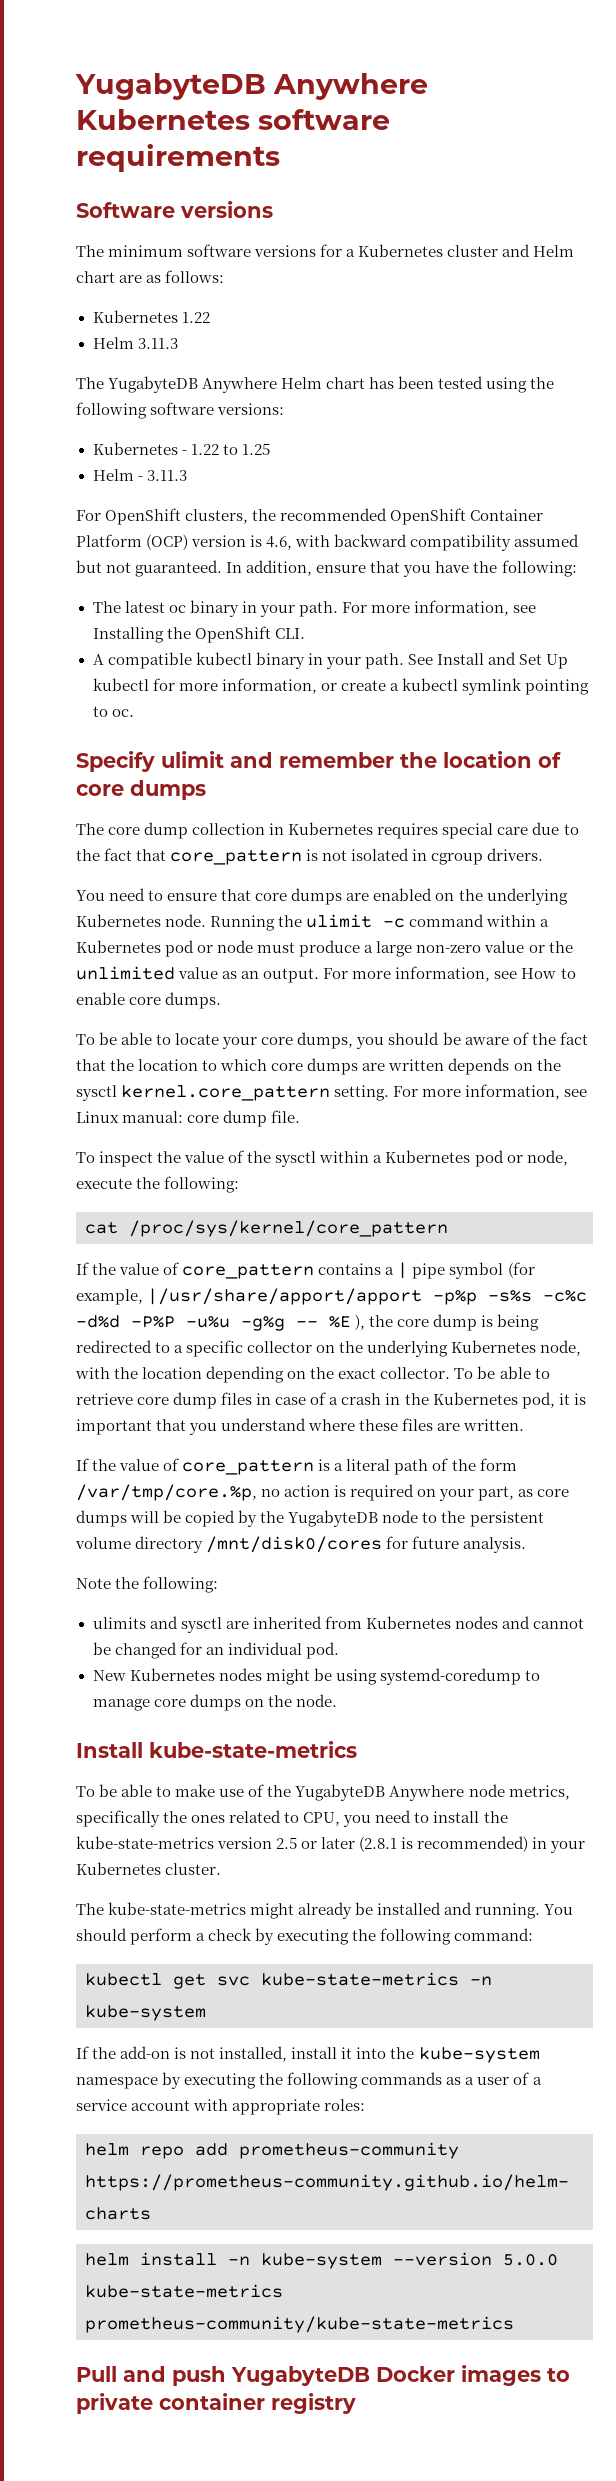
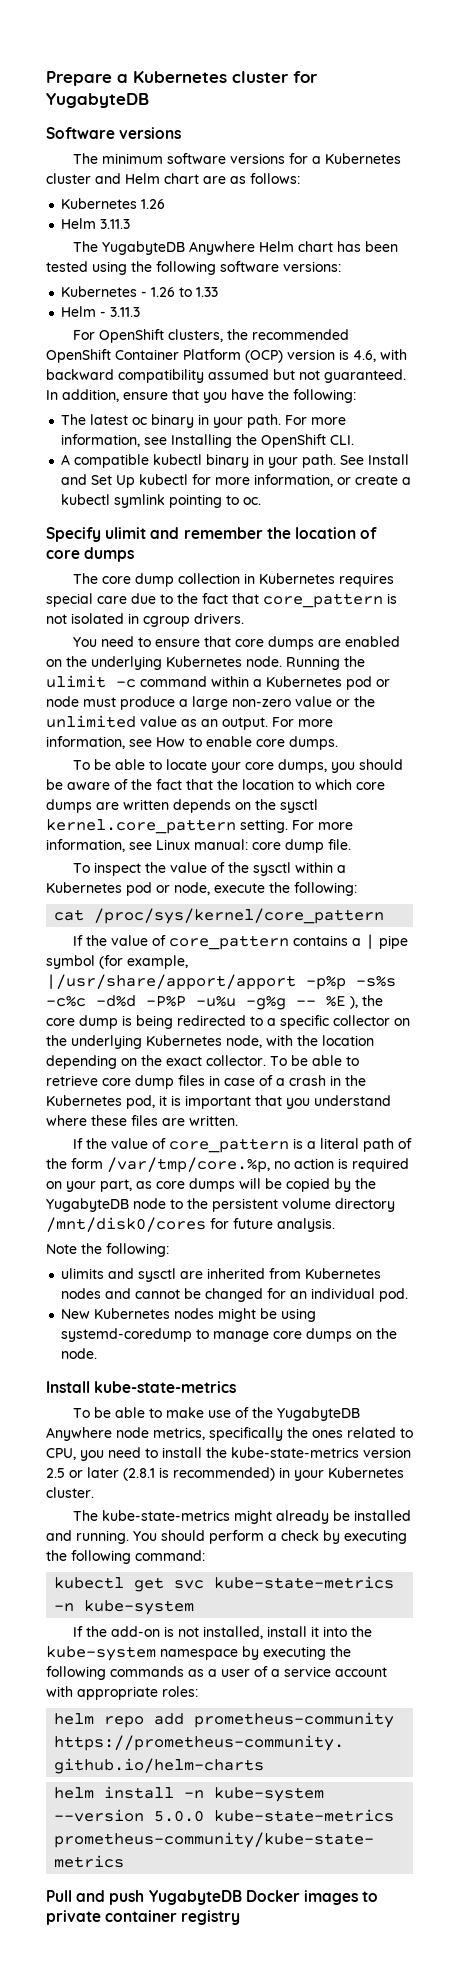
- YugabyteDB Anywhere Kubernetes software requirements
+ Prepare a Kubernetes cluster for YugabyteDB
- Kubernetes 1.22
+ Kubernetes 1.26
- Kubernetes - 1.22 to 1.25
+ Kubernetes - 1.26 to 1.33

